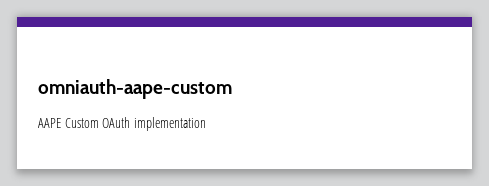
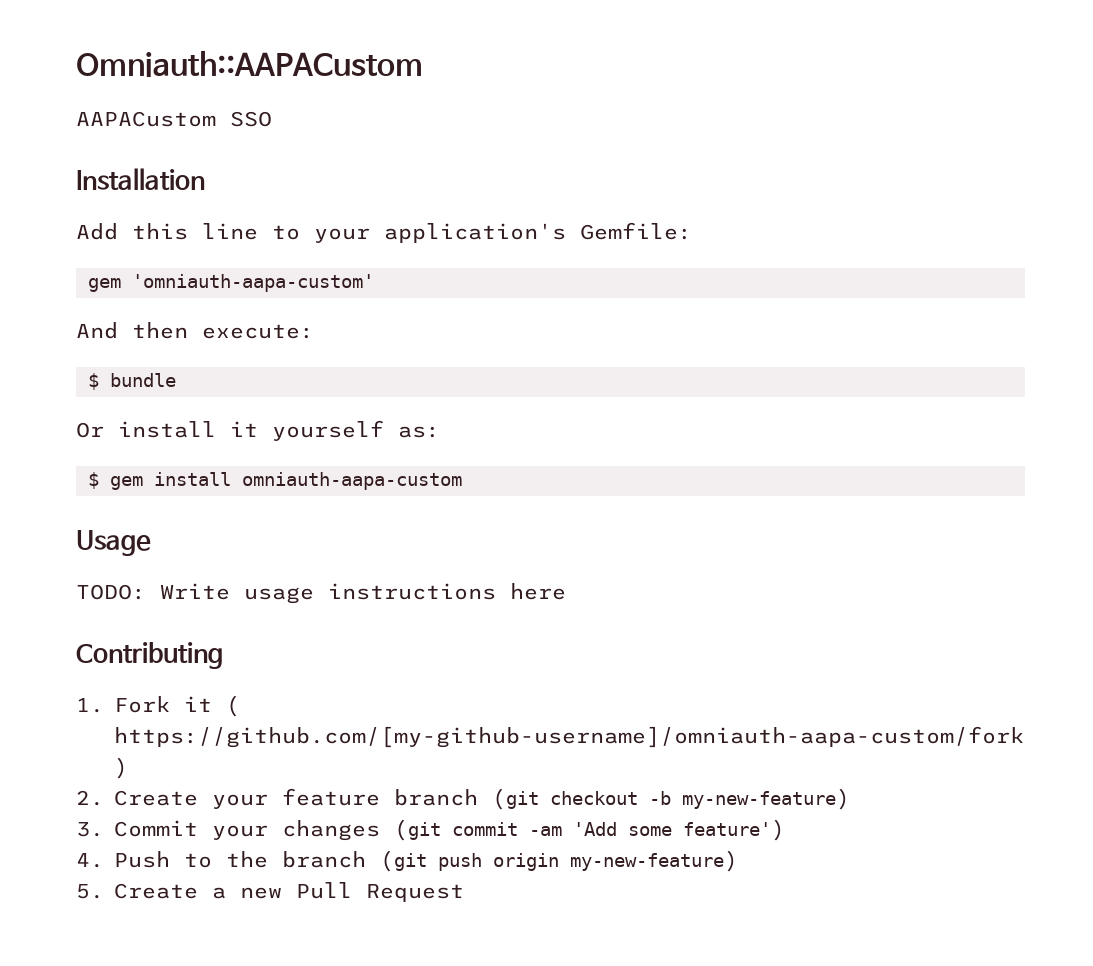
- omniauth-aape-custom
- AAPE Custom OAuth implementation
+ Omniauth::AAPACustom
+ AAPACustom SSO
+ Installation
+ Add this line to your application's Gemfile:
+ gem 'omniauth-aapa-custom'
+ And then execute:
+ $ bundle
+ Or install it yourself as:
+ $ gem install omniauth-aapa-custom
+ Usage
+ TODO: Write usage instructions here
+ Contributing
+ 1. Fork it ( https://github.com/[my-github-username]/omniauth-aapa-custom/fork )
+ 2. Create your feature branch (git checkout -b my-new-feature)
+ 3. Commit your changes (git commit -am 'Add some feature')
+ 4. Push to the branch (git push origin my-new-feature)
+ 5. Create a new Pull Request

